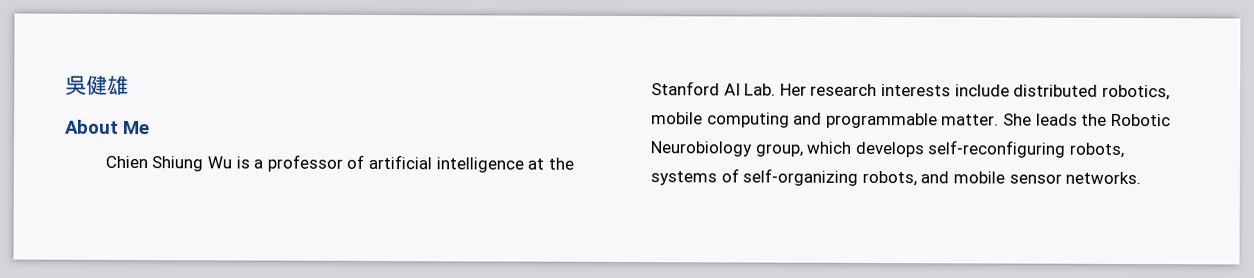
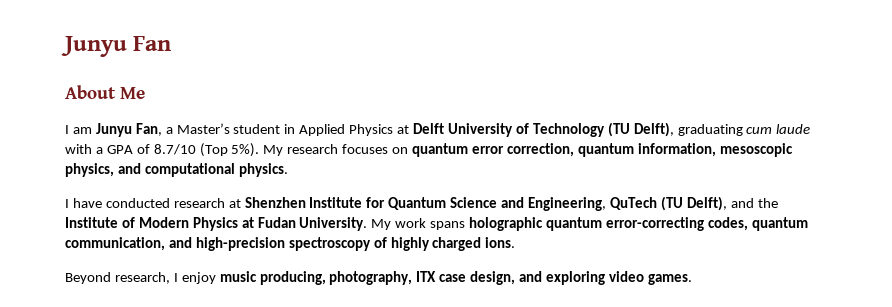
- 吳健雄
+ Junyu Fan
- Chien Shiung Wu is a professor of artificial intelligence at the Stanford AI Lab. Her research interests include distributed robotics, mobile computing and programmable matter. She leads the Robotic Neurobiology group, which develops self-reconfiguring robots, systems of self-organizing robots, and mobile sensor networks.
+ I am Junyu Fan, a Master’s student in Applied Physics at Delft University of Technology (TU Delft), graduating cum laude with a GPA of 8.7/10 (Top 5%). My research focuses on quantum error correction, quantum information, mesoscopic physics, and computational physics.
+ I have conducted research at Shenzhen Institute for Quantum Science and Engineering, QuTech (TU Delft), and the Institute of Modern Physics at Fudan University. My work spans holographic quantum error-correcting codes, quantum communication, and high-precision spectroscopy of highly charged ions.
+ Beyond research, I enjoy music producing, photography, ITX case design, and exploring video games.

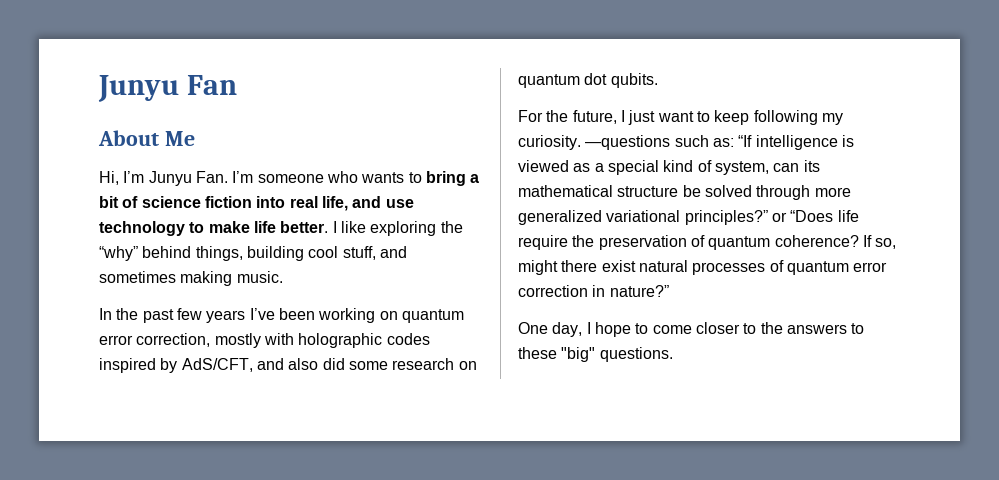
- I am Junyu Fan, a Master’s student in Applied Physics at Delft University of Technology (TU Delft), graduating cum laude with a GPA of 8.7/10 (Top 5%). My research focuses on quantum error correction, quantum information, mesoscopic physics, and computational physics.
- I have conducted research at Shenzhen Institute for Quantum Science and Engineering, QuTech (TU Delft), and the Institute of Modern Physics at Fudan University. My work spans holographic quantum error-correcting codes, quantum communication, and high-precision spectroscopy of highly charged ions.
- Beyond research, I enjoy music producing, photography, ITX case design, and exploring video games.
+ Hi, I’m Junyu Fan. I’m someone who wants to bring a bit of science fiction into real life, and use technology to make life better. I like exploring the “why” behind things, building cool stuff, and sometimes making music.
+ In the past few years I’ve been working on quantum error correction, mostly with holographic codes inspired by AdS/CFT, and also did some research on quantum dot qubits.
+ For the future, I just want to keep following my curiosity. —questions such as: “If intelligence is viewed as a special kind of system, can its mathematical structure be solved through more generalized variational principles?” or “Does life require the preservation of quantum coherence? If so, might there exist natural processes of quantum error correction in nature?”
+ One day, I hope to come closer to the answers to these "big" questions.

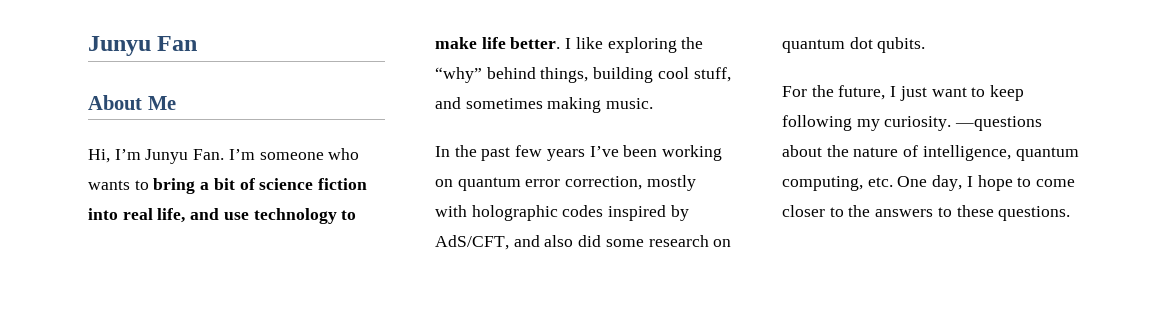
- —questions such as: “If intelligence is viewed as a special kind of system, can its mathematical structure be solved through more generalized variational principles?” or “Does life require the preservation of quantum coherence? If so, might there exist natural processes of quantum error correction in nature?”
- One day, I hope to come closer to the answers to these "big" questions.
+ —questions about the nature of intelligence, quantum computing, etc. One day, I hope to come closer to the answers to these questions.

